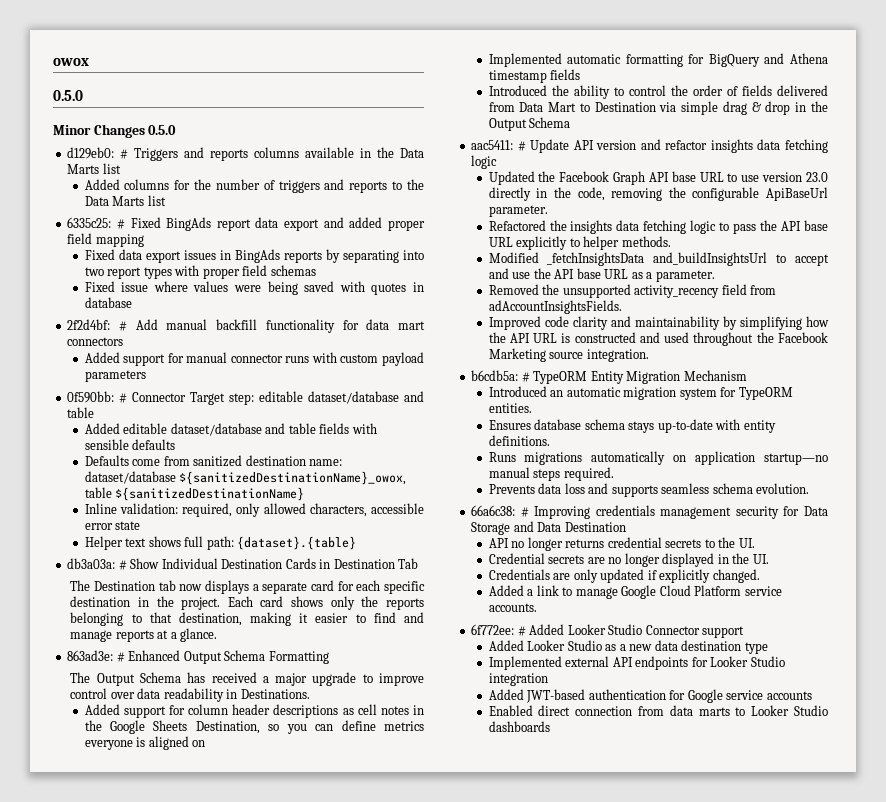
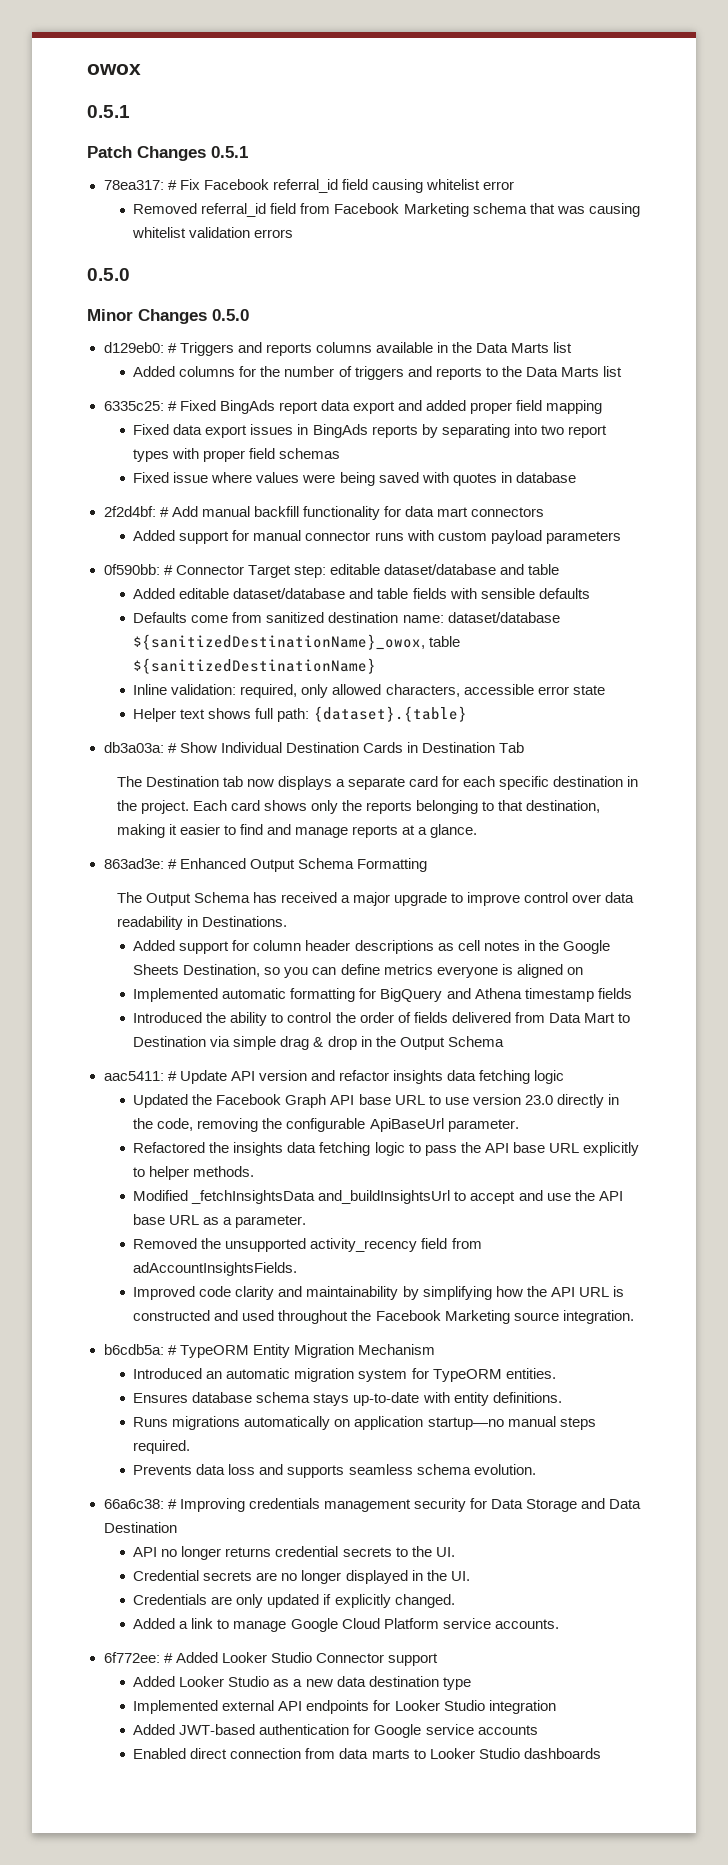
  owox
+ 0.5.1
+ Patch Changes 0.5.1
+ 78ea317: # Fix Facebook referral_id field causing whitelist error
+ Removed referral_id field from Facebook Marketing schema that was causing whitelist validation errors

